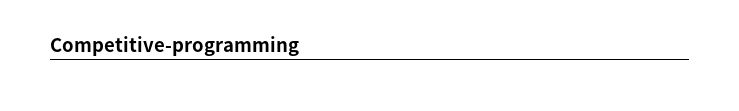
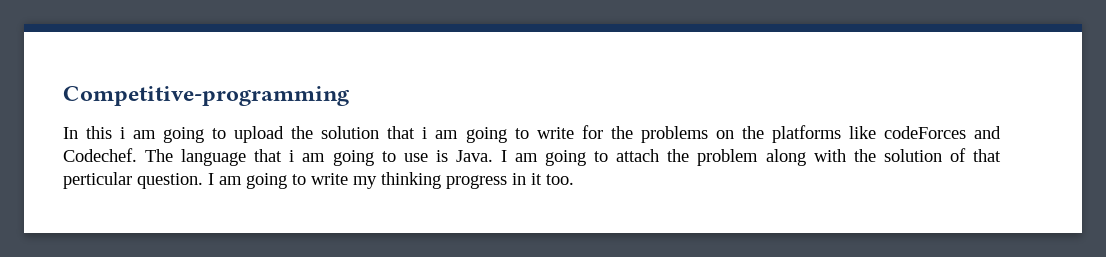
+ In this i am going to upload the solution that i am going to write for the problems on the platforms like codeForces and Codechef. The language that i am going to use is Java. I am going to attach the problem along with the solution of that perticular question. I am going to write my thinking progress in it too.

